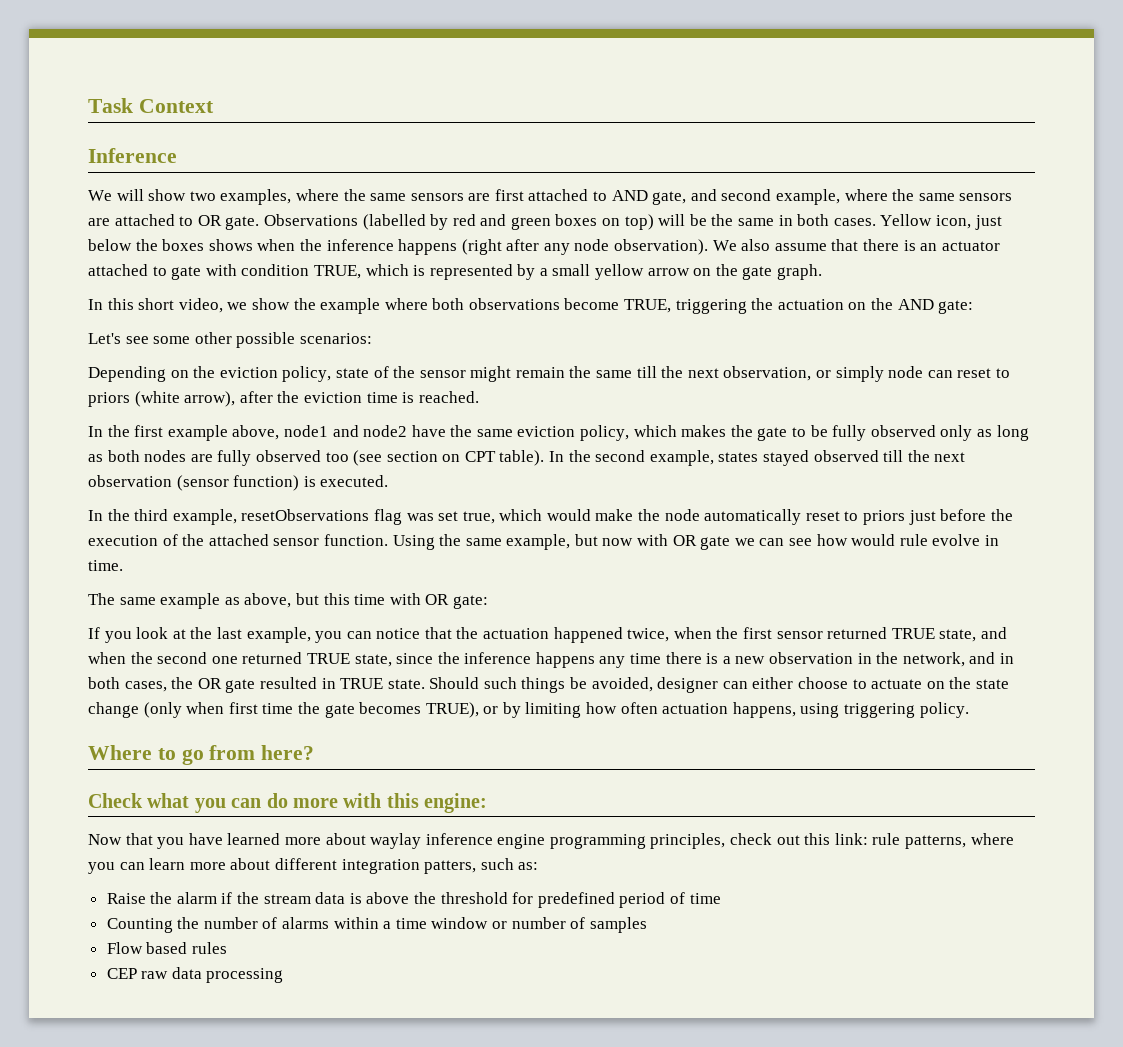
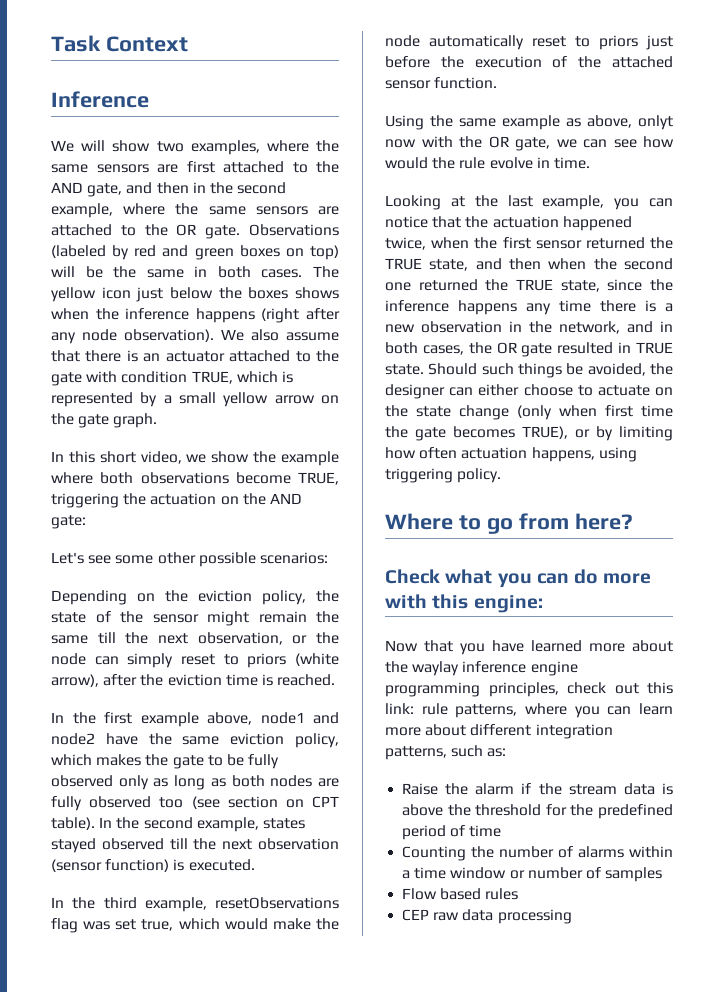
- We will show two examples, where the same sensors are first attached to AND gate, and second example, where the same sensors are attached to OR gate.
+ We will show two examples, where the same sensors are first attached to the AND gate, and then in the second example, where the same sensors are attached to the OR gate.
- Observations (labelled by red and green boxes on top) will be the same in both cases.
+ Observations (labeled by red and green boxes on top) will be the same in both cases.
- Yellow icon, just below the boxes shows when the inference happens (right after any node observation).
+ The yellow icon just below the boxes shows when the inference happens (right after any node observation).
- We also assume that there is an actuator attached to gate with condition TRUE, which is represented by a small yellow arrow on the gate graph.
+ We also assume that there is an actuator attached to the gate with condition TRUE, which is represented by a small yellow arrow on the gate graph.
- Depending on the eviction policy, state of the sensor might remain the same till the next observation, or simply node can reset to priors (white arrow), after the eviction time is reached.
+ Depending on the eviction policy, the state of the sensor might remain the same till the next observation, or the node can simply reset to priors (white arrow), after the eviction time is reached.
- In the third example, resetObservations flag was set true, which would make the node automatically reset to priors just before the execution of the attached sensor function. Using the same example, but now with OR gate we can see how would rule evolve in time.
+ In the third example, resetObservations flag was set true, which would make the node automatically reset to priors just before the execution of the attached sensor function.
+ Using the same example as above, onlyt now with the OR gate, we can see how would the rule evolve in time.
- The same example as above, but this time with OR gate:
- If you look at the last example, you can notice that the actuation happened twice, when the first sensor returned TRUE state, and when the second one returned TRUE state, since the inference happens any time there is a new observation in the network, and in both cases, the OR gate resulted in TRUE state.
+ Looking at the last example, you can notice that the actuation happened twice, when the first sensor returned the TRUE state, and then when the second one returned the TRUE state, since the inference happens any time there is a new observation in the network, and in both cases, the OR gate resulted in TRUE state.
- Should such things be avoided, designer can either choose to actuate on the state change (only when first time the gate becomes TRUE), or by limiting how often actuation happens, using triggering policy.
+ Should such things be avoided, the designer can either choose to actuate on the state change (only when first time the gate becomes TRUE), or by limiting how often actuation happens, using triggering policy.
- Now that you have learned more about waylay inference engine programming principles, check out this link: rule patterns, where you can learn more about different integration patters, such as:
+ Now that you have learned more about the waylay inference engine programming principles, check out this link: rule patterns, where you can learn more about different integration patterns, such as:
- Raise the alarm if the stream data is above the threshold for predefined period of time
+ Raise the alarm if the stream data is above the threshold for the predefined period of time

